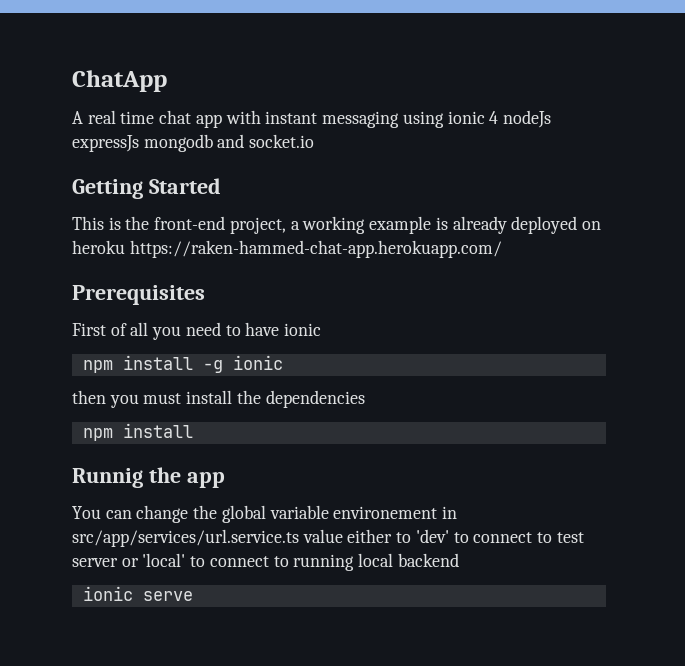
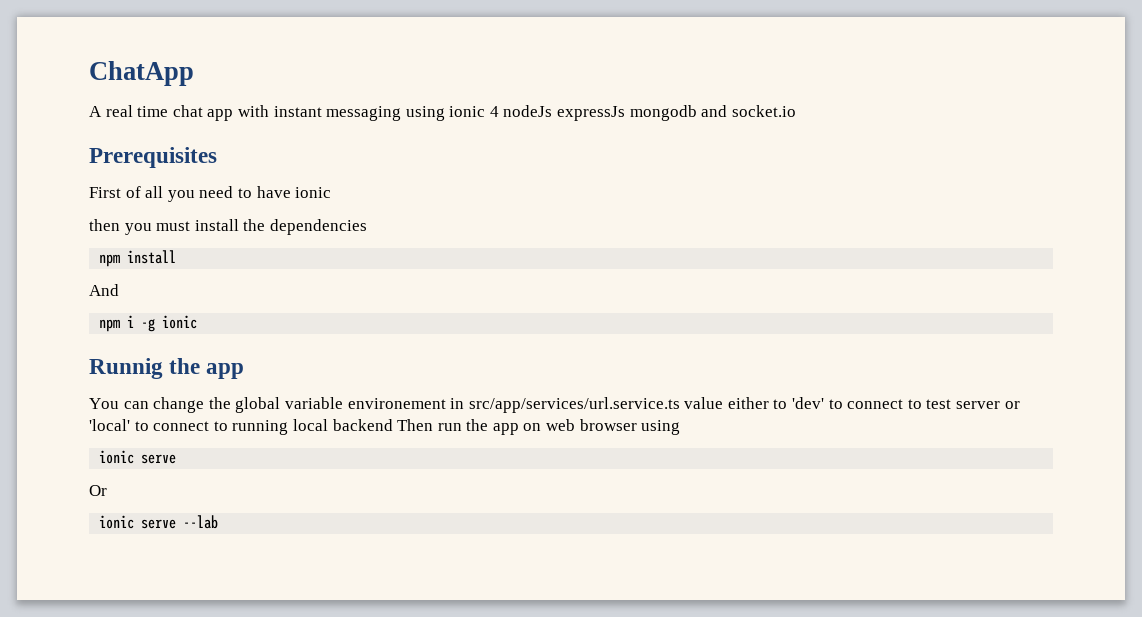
- Getting Started
- This is the front-end project, a working example is already deployed on heroku https://raken-hammed-chat-app.herokuapp.com/
- npm install -g ionic
+ And
+ npm i -g ionic
- You can change the global variable environement in src/app/services/url.service.ts value either to 'dev' to connect to test server or 'local' to connect to running local backend
+ You can change the global variable environement in src/app/services/url.service.ts value either to 'dev' to connect to test server or 'local' to connect to running local backend Then run the app on web browser using
  ionic serve
+ Or
+ ionic serve --lab

